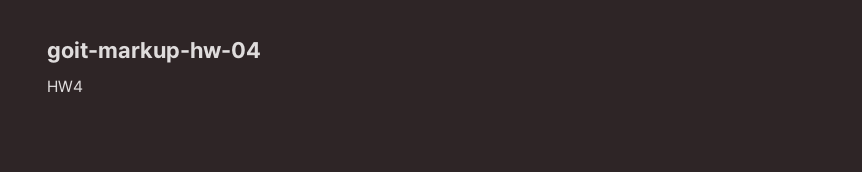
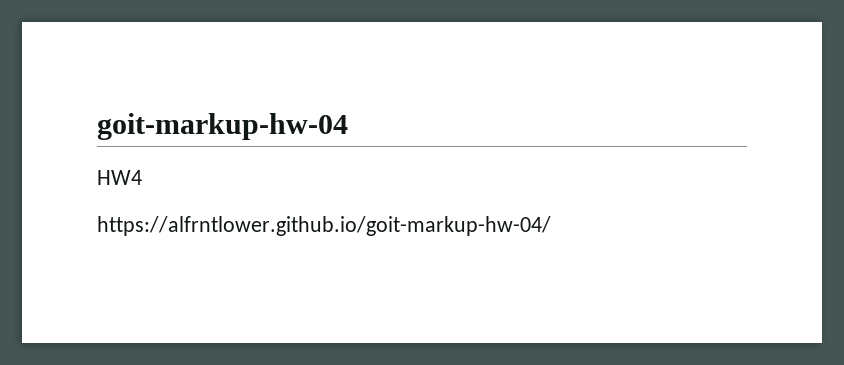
+ https://alfrntlower.github.io/goit-markup-hw-04/

